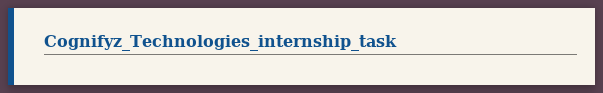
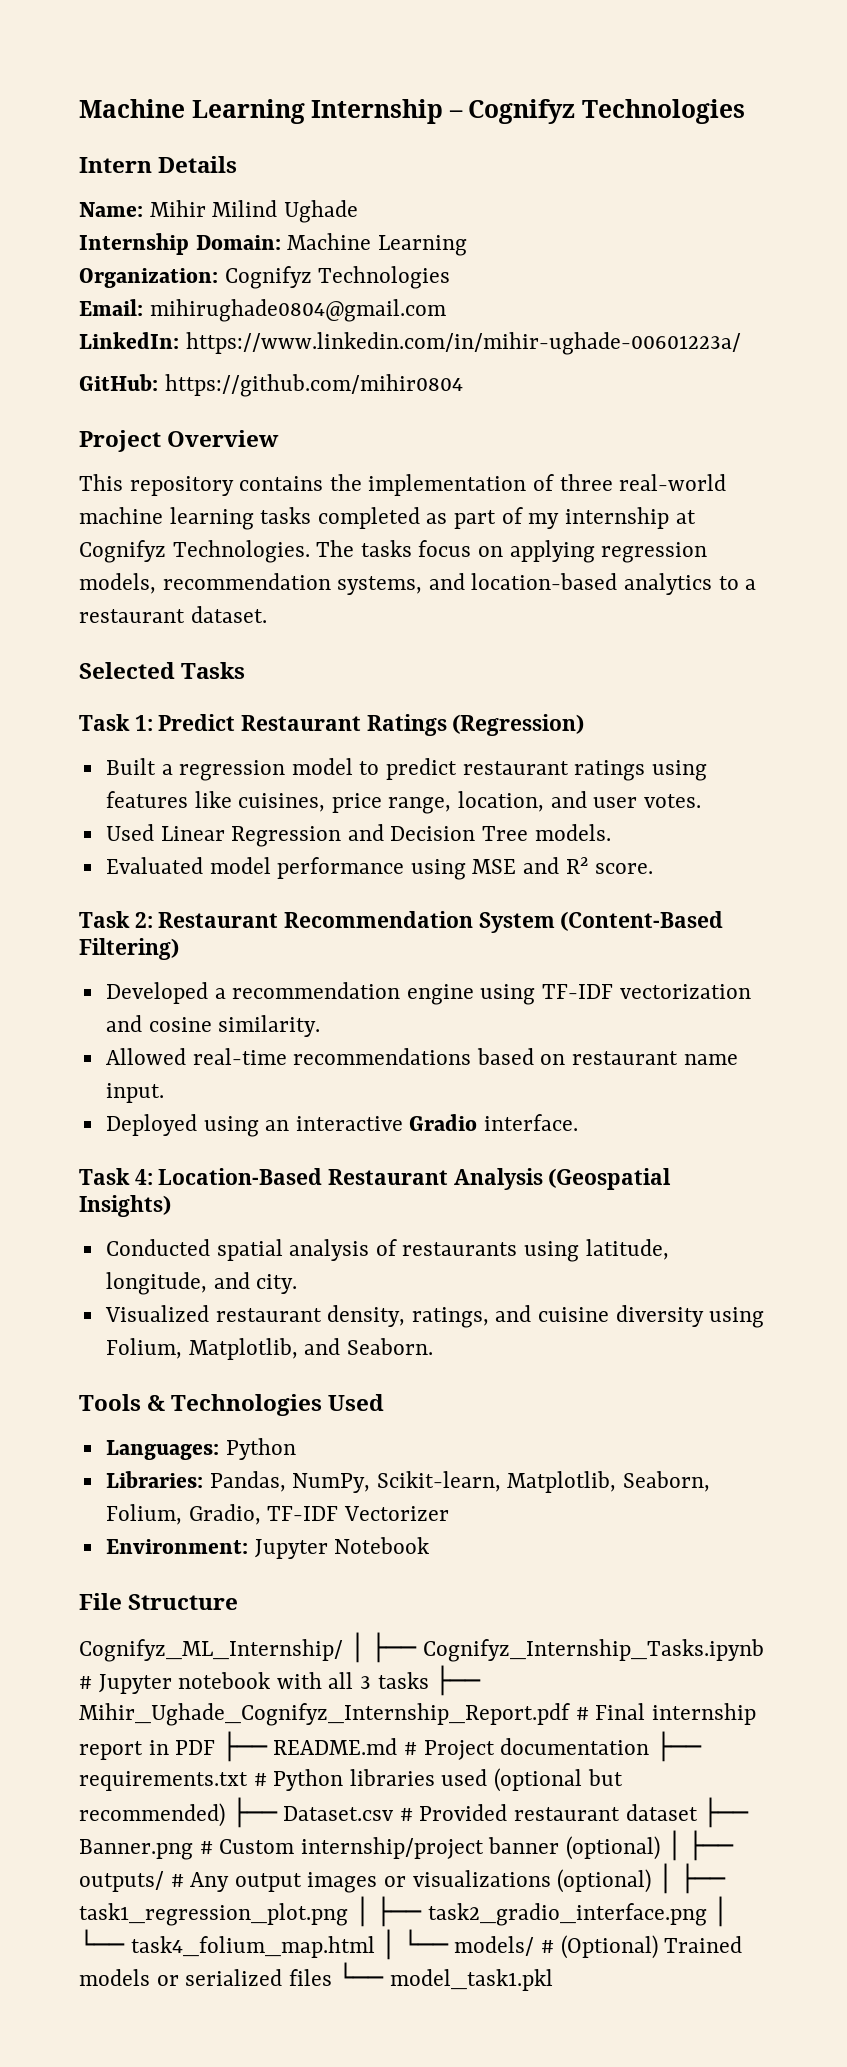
- Cognifyz_Technologies_internship_task
+ Machine Learning Internship – Cognifyz Technologies
+ Intern Details
+ Name: Mihir Milind Ughade
+ Internship Domain: Machine Learning
+ Organization: Cognifyz Technologies
+ Email: mihirughade0804@gmail.com
+ LinkedIn: https://www.linkedin.com/in/mihir-ughade-00601223a/
+ GitHub: https://github.com/mihir0804
+ Project Overview
+ This repository contains the implementation of three real-world machine learning tasks completed as part of my internship at Cognifyz Technologies. The tasks focus on applying regression models, recommendation systems, and location-based analytics to a restaurant dataset.
+ Selected Tasks
+ Task 1: Predict Restaurant Ratings (Regression)
+ Built a regression model to predict restaurant ratings using features like cuisines, price range, location, and user votes.
+ Used Linear Regression and Decision Tree models.
+ Evaluated model performance using MSE and R² score.
+ Task 2: Restaurant Recommendation System (Content-Based Filtering)
+ Developed a recommendation engine using TF-IDF vectorization and cosine similarity.
+ Allowed real-time recommendations based on restaurant name input.
+ Deployed using an interactive Gradio interface.
+ Task 4: Location-Based Restaurant Analysis (Geospatial Insights)
+ Conducted spatial analysis of restaurants using latitude, longitude, and city.
+ Visualized restaurant density, ratings, and cuisine diversity using Folium, Matplotlib, and Seaborn.
+ Tools & Technologies Used
+ Languages: Python
+ Libraries: Pandas, NumPy, Scikit-learn, Matplotlib, Seaborn, Folium, Gradio, TF-IDF Vectorizer
+ Environment: Jupyter Notebook
+ File Structure
+ Cognifyz_ML_Internship/ │ ├── Cognifyz_Internship_Tasks.ipynb # Jupyter notebook with all 3 tasks ├── Mihir_Ughade_Cognifyz_Internship_Report.pdf # Final internship report in PDF ├── README.md # Project documentation ├── requirements.txt # Python libraries used (optional but recommended) ├── Dataset.csv # Provided restaurant dataset ├── Banner.png # Custom internship/project banner (optional) │ ├── outputs/ # Any output images or visualizations (optional) │ ├── task1_regression_plot.png │ ├── task2_gradio_interface.png │ └── task4_folium_map.html │ └── models/ # (Optional) Trained models or serialized files └── model_task1.pkl

